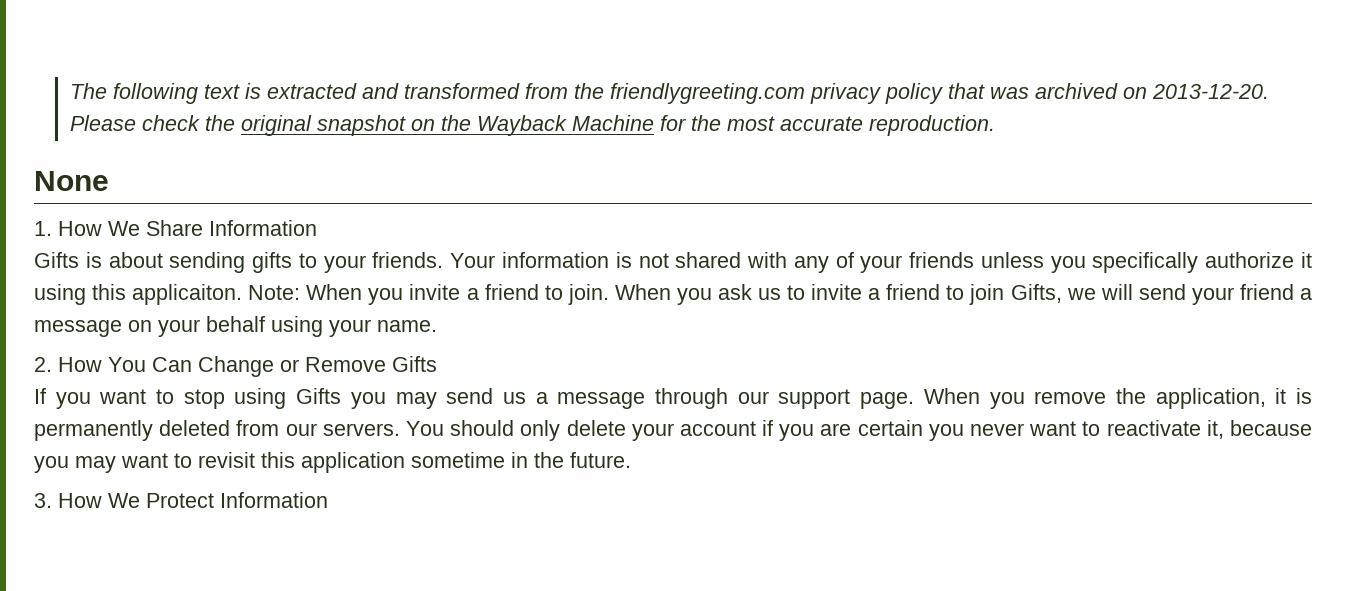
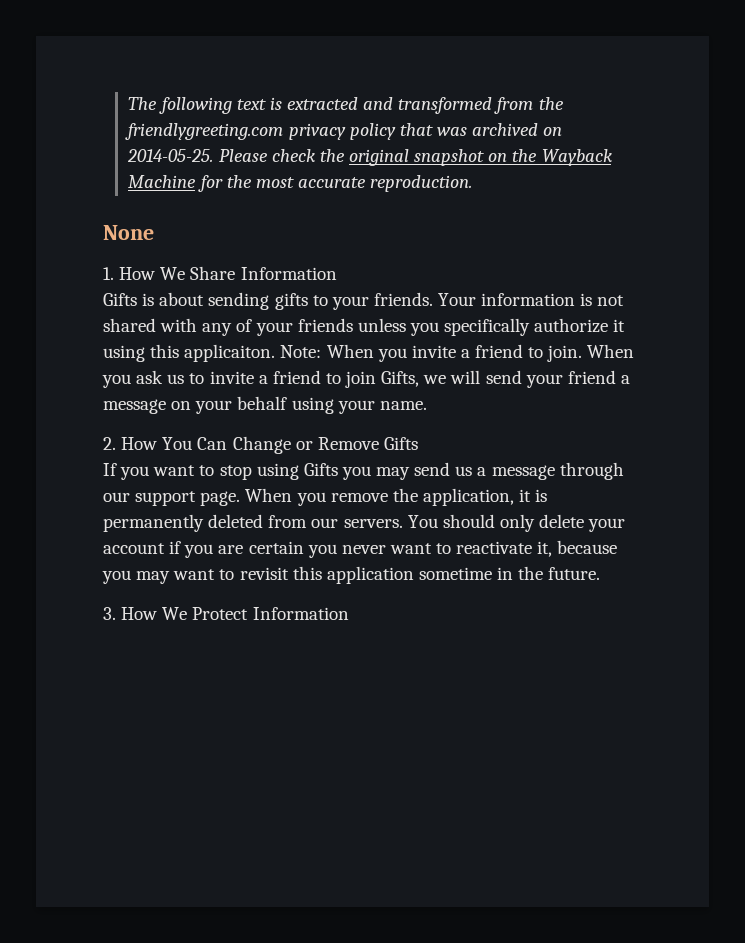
- The following text is extracted and transformed from the friendlygreeting.com privacy policy that was archived on 2013-12-20.
+ The following text is extracted and transformed from the friendlygreeting.com privacy policy that was archived on 2014-05-25.

